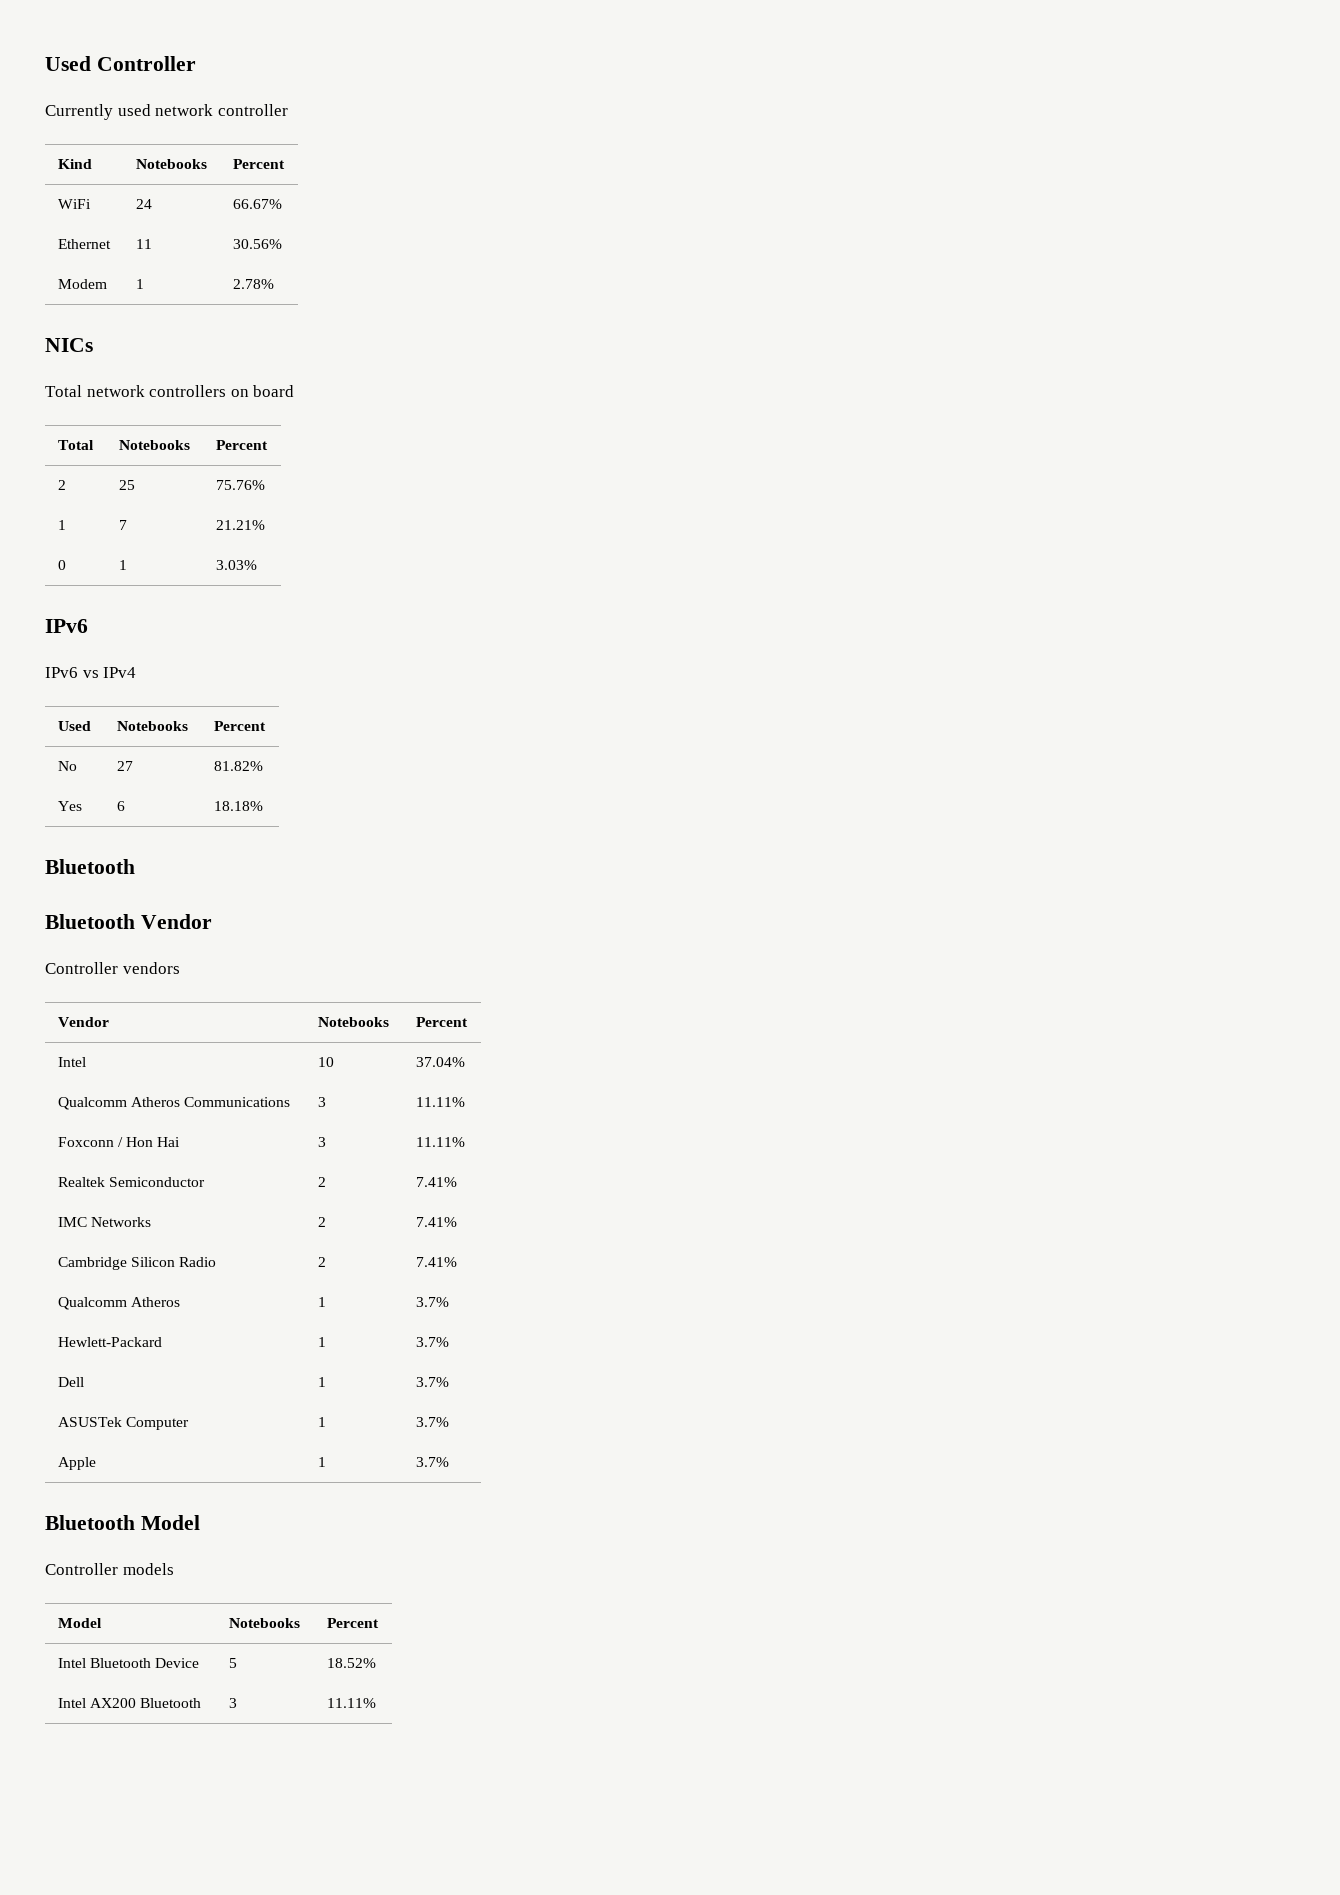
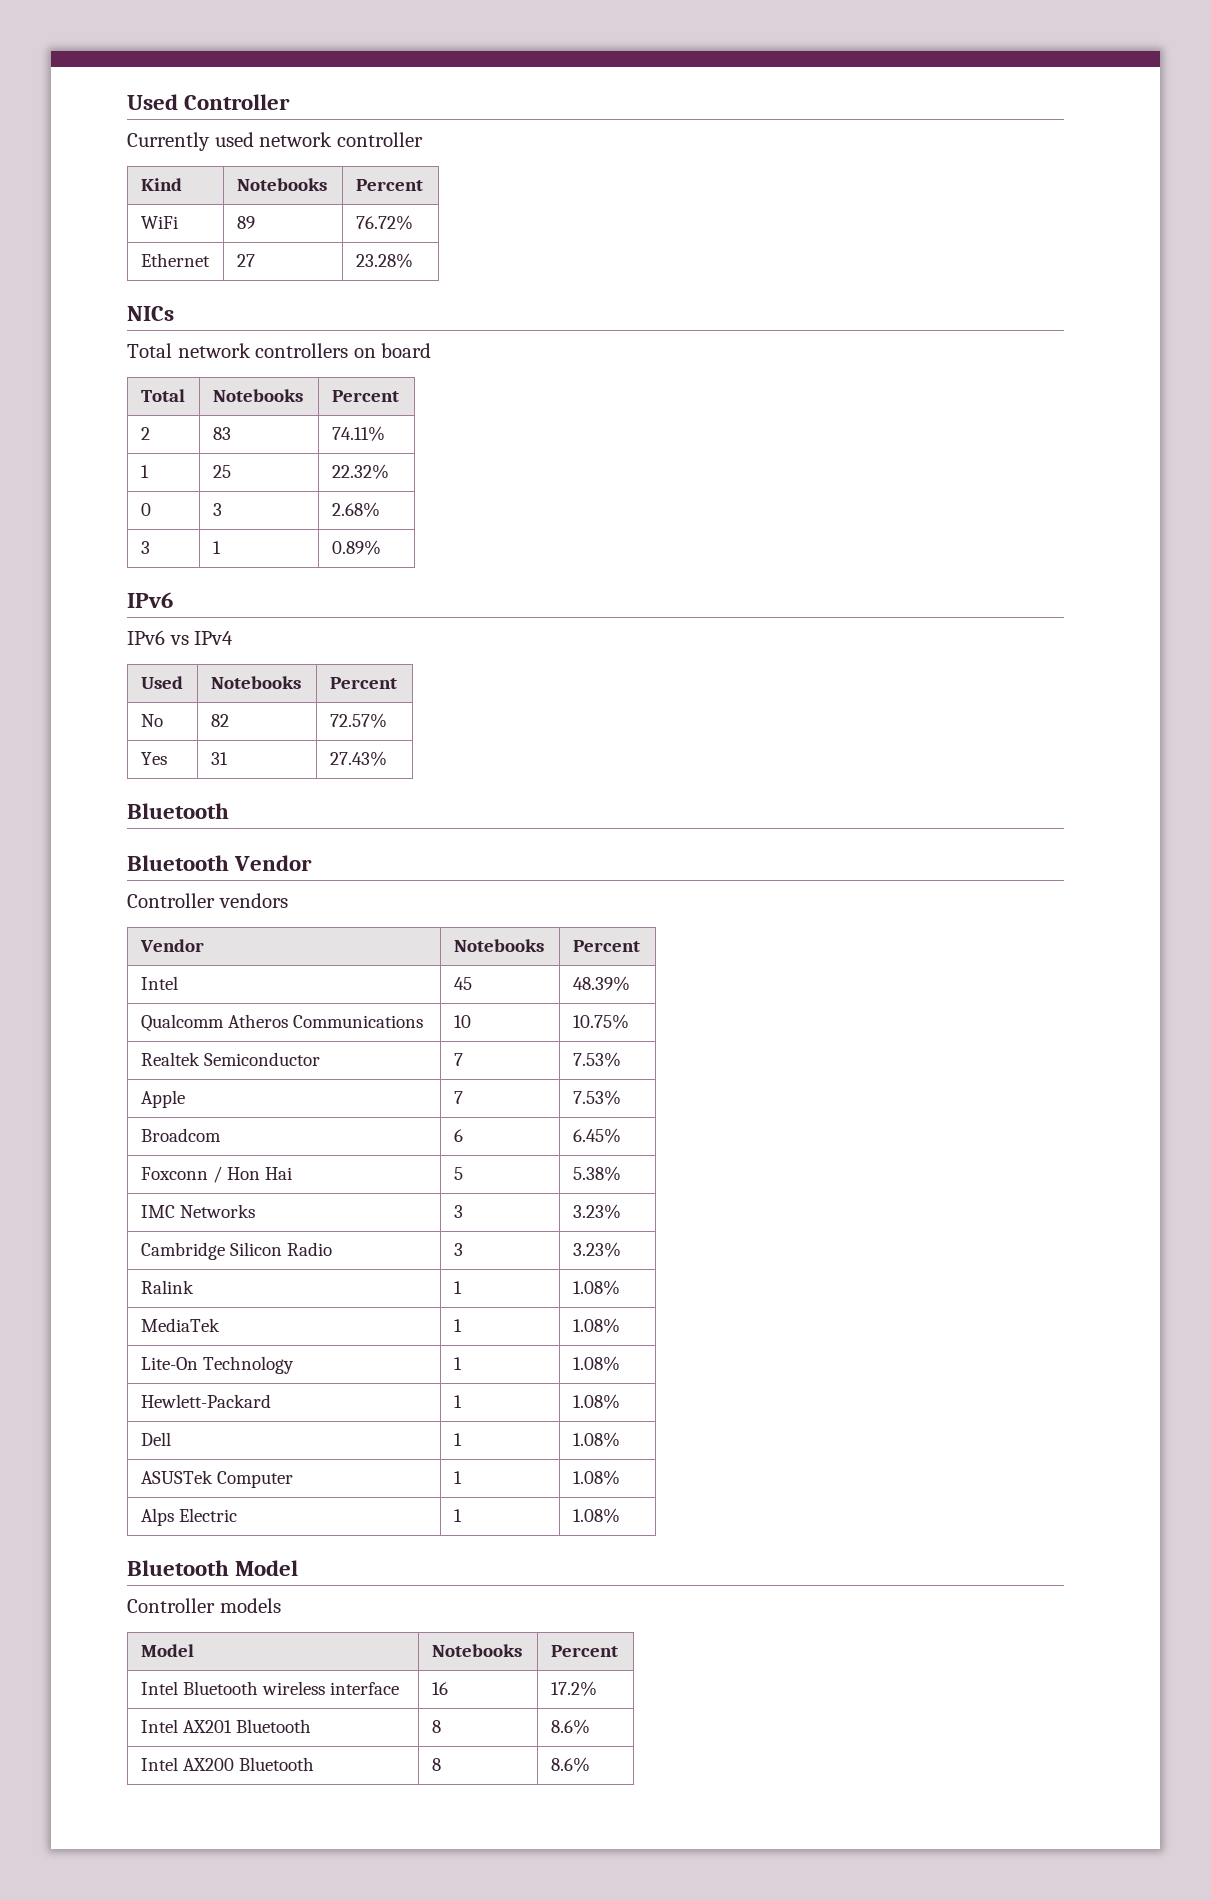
- WiFi | 24 | 66.67%
+ WiFi | 89 | 76.72%
- Ethernet | 11 | 30.56%
- Modem | 1 | 2.78%
+ Ethernet | 27 | 23.28%
- 2 | 25 | 75.76%
- 1 | 7 | 21.21%
+ 2 | 83 | 74.11%
+ 1 | 25 | 22.32%
- 0 | 1 | 3.03%
+ 0 | 3 | 2.68%
+ 3 | 1 | 0.89%
- No | 27 | 81.82%
+ No | 82 | 72.57%
- Yes | 6 | 18.18%
+ Yes | 31 | 27.43%
- Intel | 10 | 37.04%
+ Intel | 45 | 48.39%
- Qualcomm Atheros Communications | 3 | 11.11%
- Foxconn / Hon Hai | 3 | 11.11%
- Realtek Semiconductor | 2 | 7.41%
+ Qualcomm Atheros Communications | 10 | 10.75%
+ Realtek Semiconductor | 7 | 7.53%
+ Apple | 7 | 7.53%
+ Broadcom | 6 | 6.45%
+ Foxconn / Hon Hai | 5 | 5.38%
- IMC Networks | 2 | 7.41%
+ IMC Networks | 3 | 3.23%
- Cambridge Silicon Radio | 2 | 7.41%
- Qualcomm Atheros | 1 | 3.7%
+ Cambridge Silicon Radio | 3 | 3.23%
+ Ralink | 1 | 1.08%
+ MediaTek | 1 | 1.08%
+ Lite-On Technology | 1 | 1.08%
- Hewlett-Packard | 1 | 3.7%
+ Hewlett-Packard | 1 | 1.08%
- Dell | 1 | 3.7%
+ Dell | 1 | 1.08%
- ASUSTek Computer | 1 | 3.7%
- Apple | 1 | 3.7%
+ ASUSTek Computer | 1 | 1.08%
+ Alps Electric | 1 | 1.08%
- Intel Bluetooth Device | 5 | 18.52%
+ Intel Bluetooth wireless interface | 16 | 17.2%
+ Intel AX201 Bluetooth | 8 | 8.6%
- Intel AX200 Bluetooth | 3 | 11.11%
+ Intel AX200 Bluetooth | 8 | 8.6%

